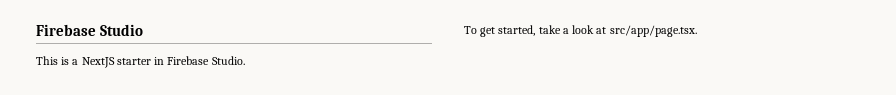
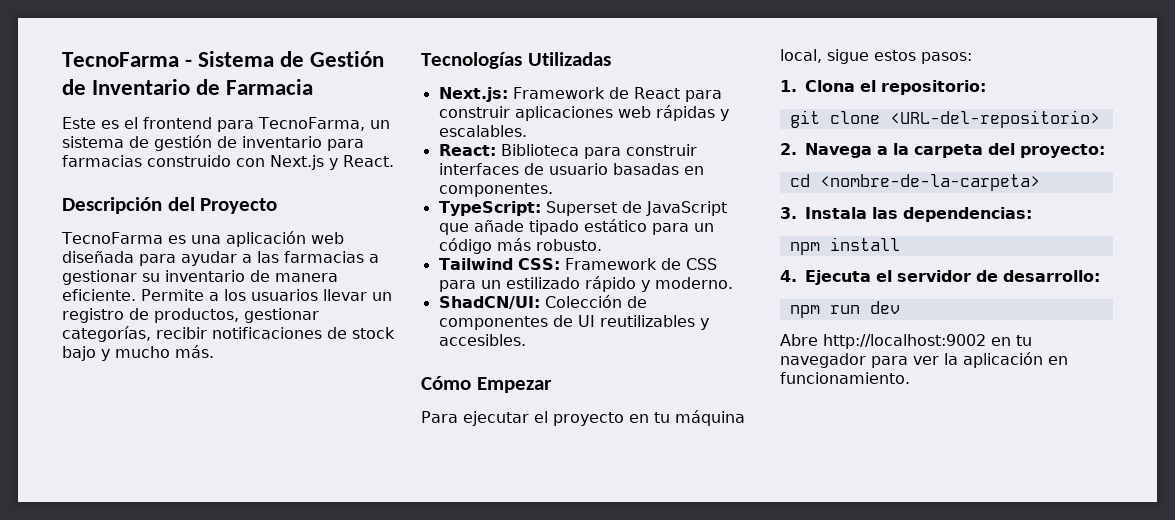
- Firebase Studio
- This is a NextJS starter in Firebase Studio.
- To get started, take a look at src/app/page.tsx.
+ TecnoFarma - Sistema de Gestión de Inventario de Farmacia
+ Este es el frontend para TecnoFarma, un sistema de gestión de inventario para farmacias construido con Next.js y React.
+ Descripción del Proyecto
+ TecnoFarma es una aplicación web diseñada para ayudar a las farmacias a gestionar su inventario de manera eficiente. Permite a los usuarios llevar un registro de productos, gestionar categorías, recibir notificaciones de stock bajo y mucho más.
+ Tecnologías Utilizadas
+ Next.js: Framework de React para construir aplicaciones web rápidas y escalables.
+ React: Biblioteca para construir interfaces de usuario basadas en componentes.
+ TypeScript: Superset de JavaScript que añade tipado estático para un código más robusto.
+ Tailwind CSS: Framework de CSS para un estilizado rápido y moderno.
+ ShadCN/UI: Colección de componentes de UI reutilizables y accesibles.
+ Cómo Empezar
+ Para ejecutar el proyecto en tu máquina local, sigue estos pasos:
+ 1. Clona el repositorio:
+ git clone <URL-del-repositorio>
+ 2. Navega a la carpeta del proyecto:
+ cd <nombre-de-la-carpeta>
+ 3. Instala las dependencias:
+ npm install
+ 4. Ejecuta el servidor de desarrollo:
+ npm run dev
+ Abre http://localhost:9002 en tu navegador para ver la aplicación en funcionamiento.

